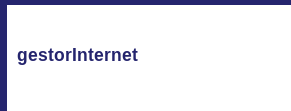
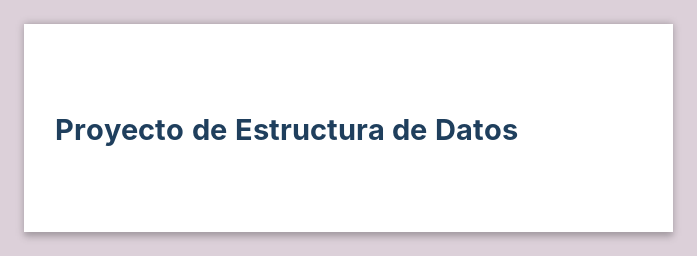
- gestorInternet
+ Proyecto de Estructura de Datos

